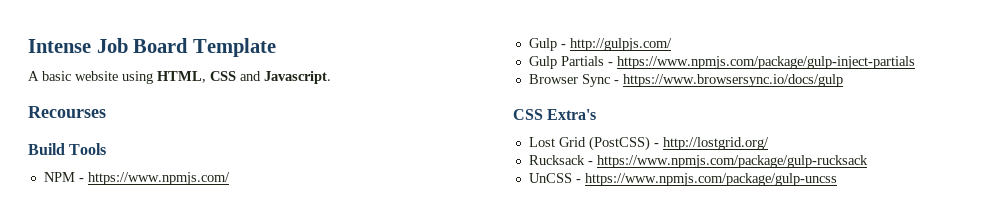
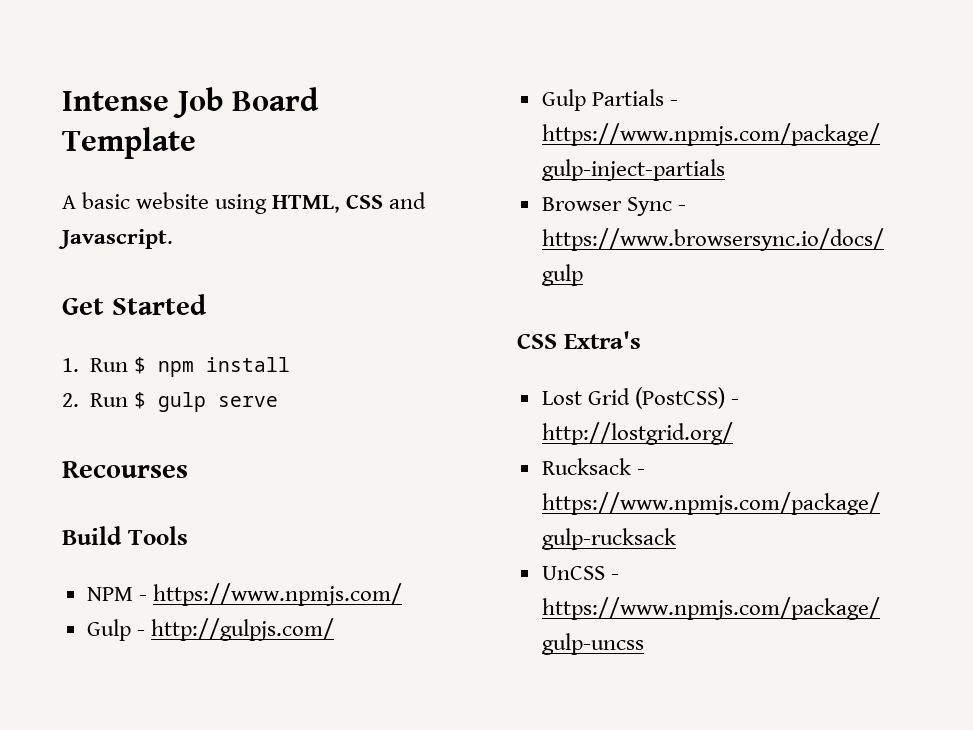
+ Get Started
+ 1. Run $ npm install
+ 2. Run $ gulp serve

